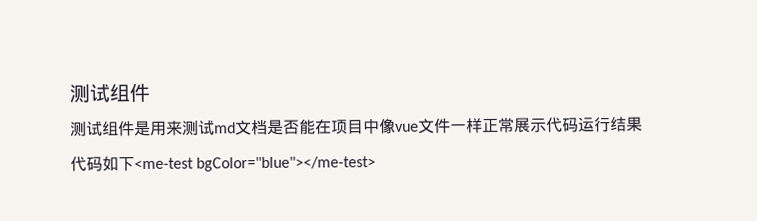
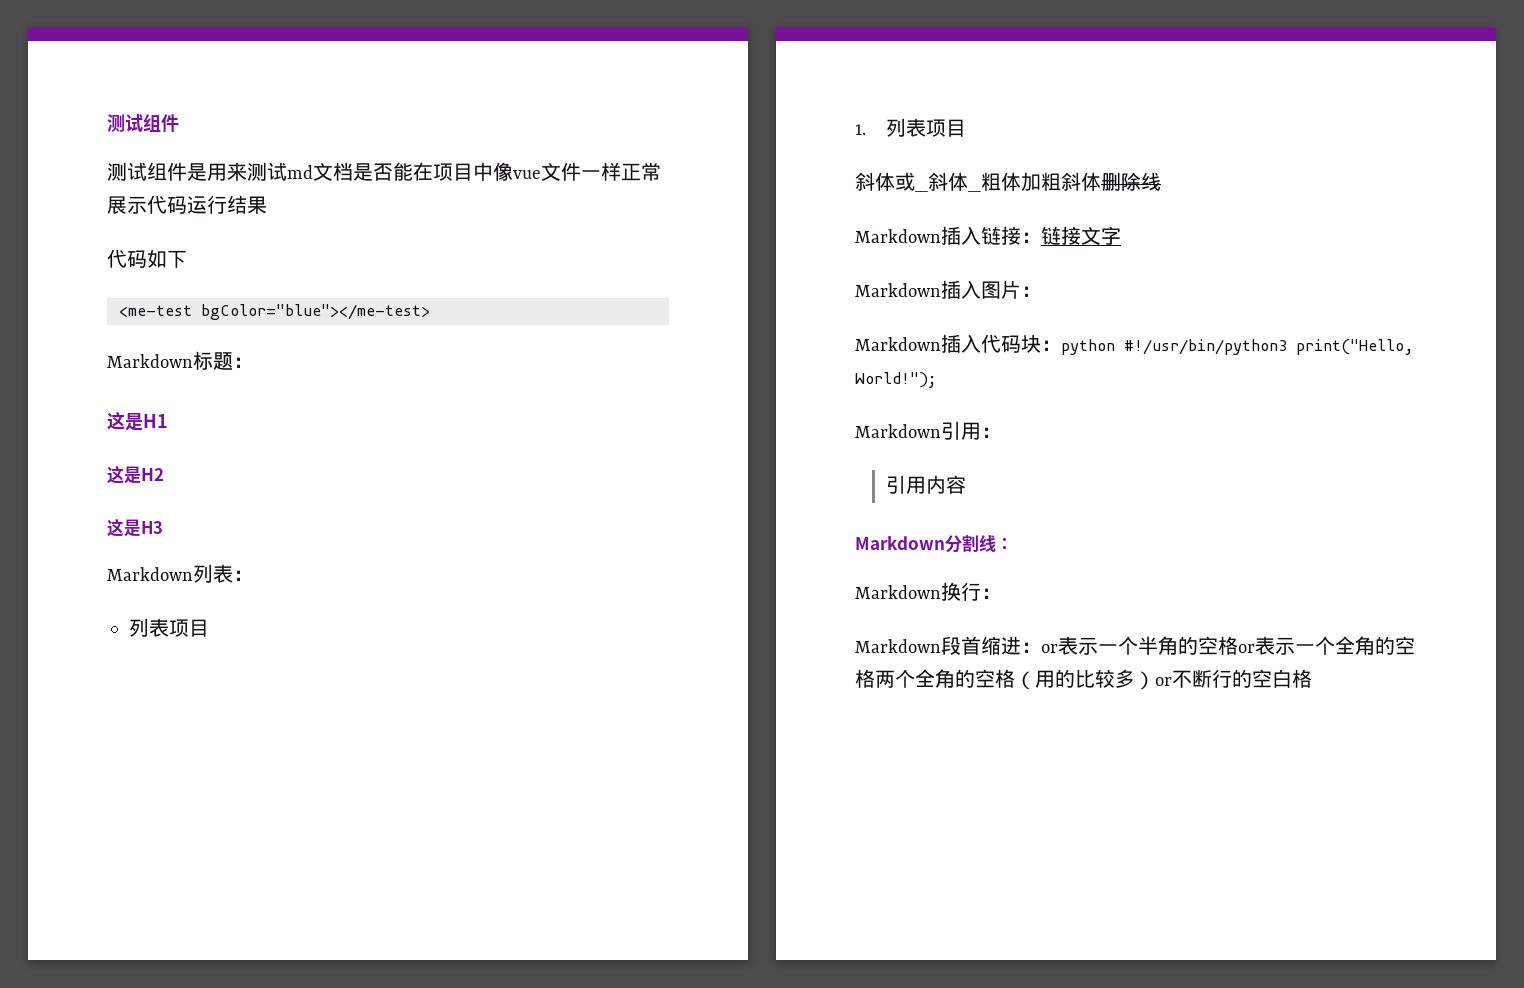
- 代码如下<me-test bgColor="blue"></me-test>
+ 代码如下
+ <me-test bgColor="blue"></me-test>
+ Markdown标题：
+ 这是H1
+ 这是H2
+ 这是H3
+ Markdown列表：
+ 列表项目
+ 1.列表项目
+ 斜体或_斜体_粗体加粗斜体删除线
+ Markdown插入链接：链接文字
+ Markdown插入图片：
+ Markdown插入代码块：python #!/usr/bin/python3 print("Hello, World!");
+ Markdown引用：
+ 引用内容
+ Markdown分割线：
+ Markdown换行：
+ Markdown段首缩进：or表示一个半角的空格or表示一个全角的空格两个全角的空格（用的比较多）or不断行的空白格

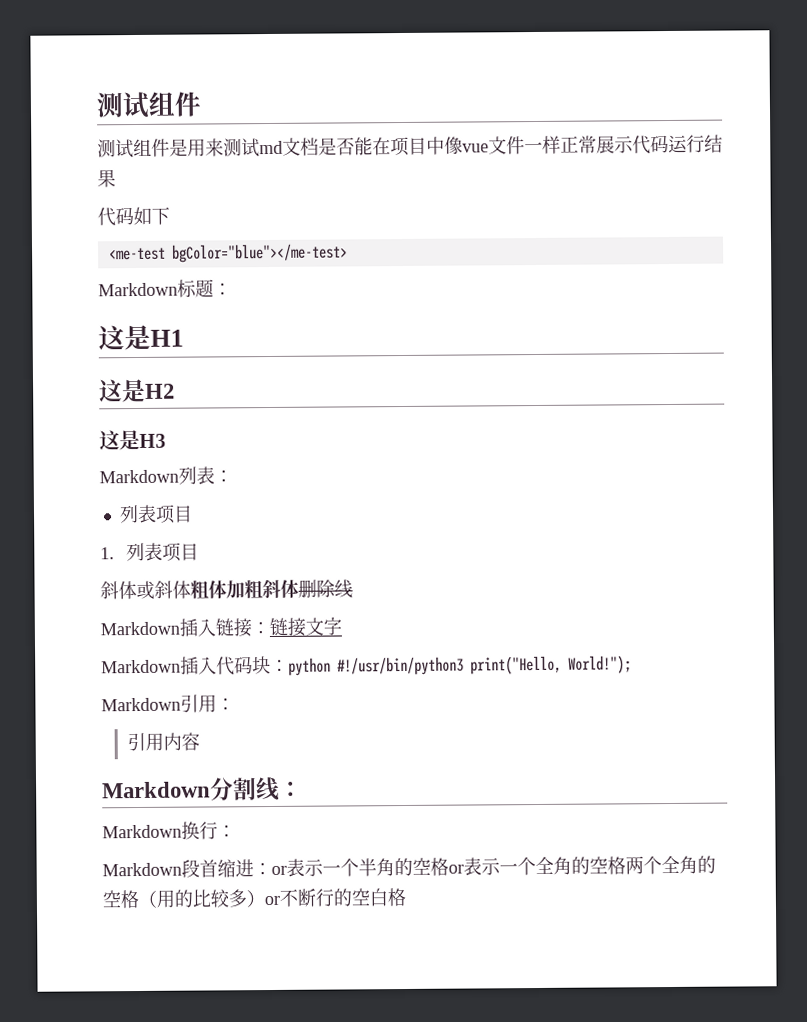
- 斜体或_斜体_粗体加粗斜体删除线
+ 斜体或斜体粗体加粗斜体删除线
- Markdown插入图片：

